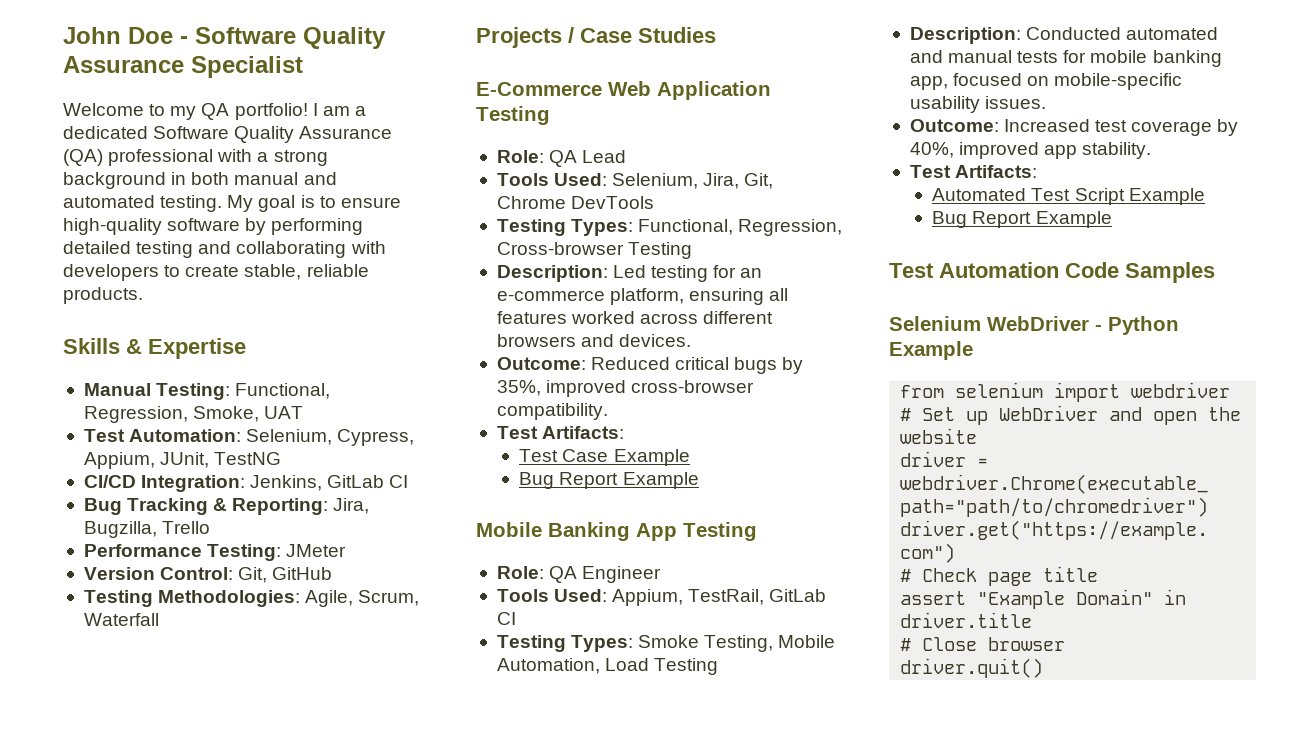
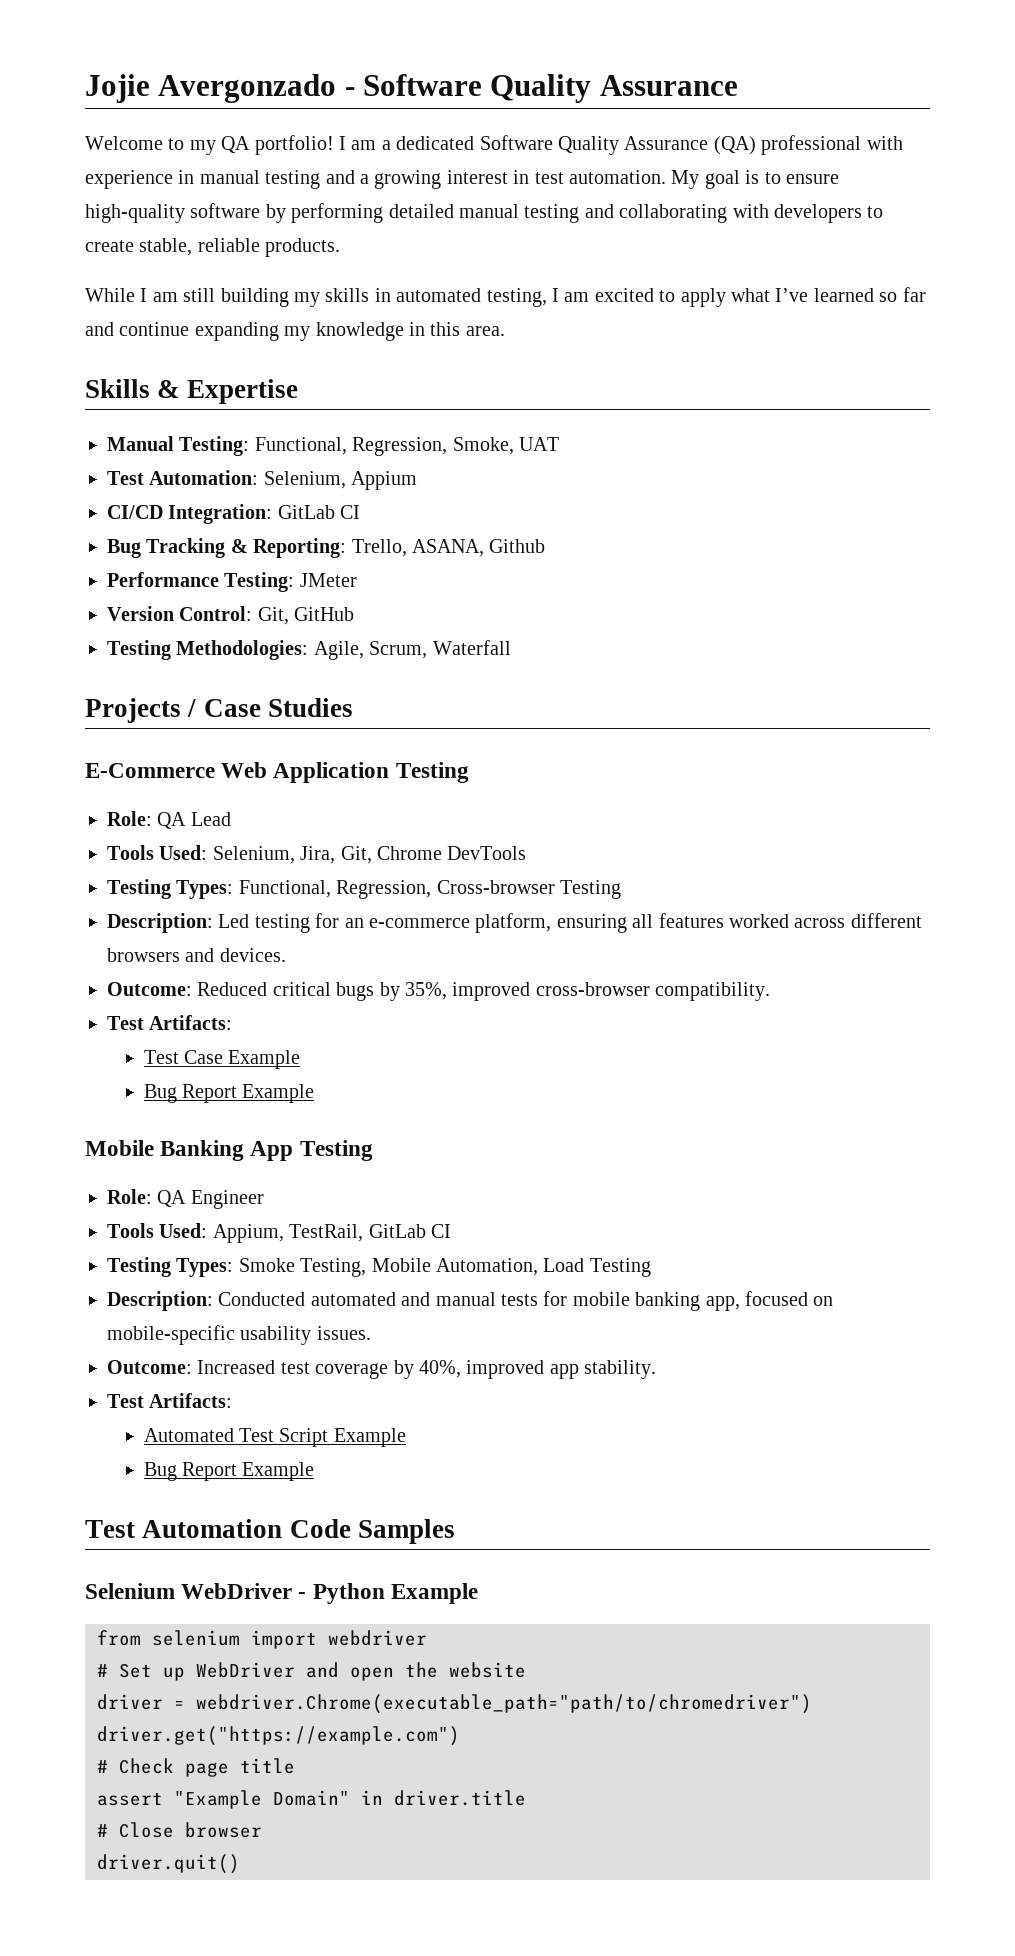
- John Doe - Software Quality Assurance Specialist
+ Jojie Avergonzado - Software Quality Assurance
- I am a dedicated Software Quality Assurance (QA) professional with a strong background in both manual and automated testing.
+ I am a dedicated Software Quality Assurance (QA) professional with experience in manual testing and a growing interest in test automation.
- My goal is to ensure high-quality software by performing detailed testing and collaborating with developers to create stable, reliable products.
+ My goal is to ensure high-quality software by performing detailed manual testing and collaborating with developers to create stable, reliable products.
+ While I am still building my skills in automated testing, I am excited to apply what I’ve learned so far and continue expanding my knowledge in this area.
- Test Automation: Selenium, Cypress, Appium, JUnit, TestNG
+ Test Automation: Selenium, Appium
- CI/CD Integration: Jenkins, GitLab CI
+ CI/CD Integration: GitLab CI
- Bug Tracking & Reporting: Jira, Bugzilla, Trello
+ Bug Tracking & Reporting: Trello, ASANA, Github

